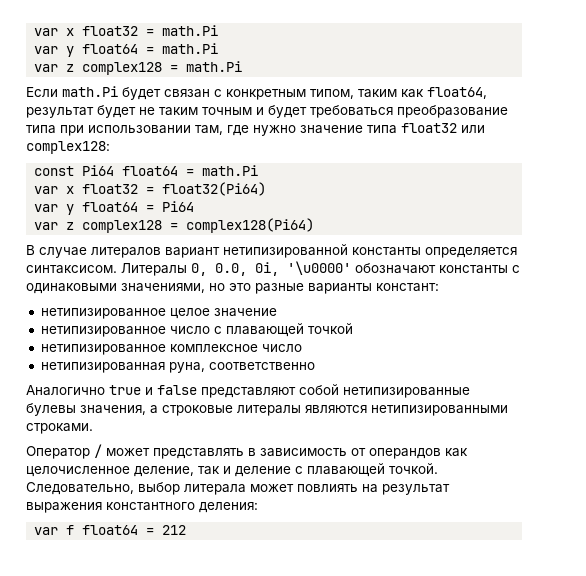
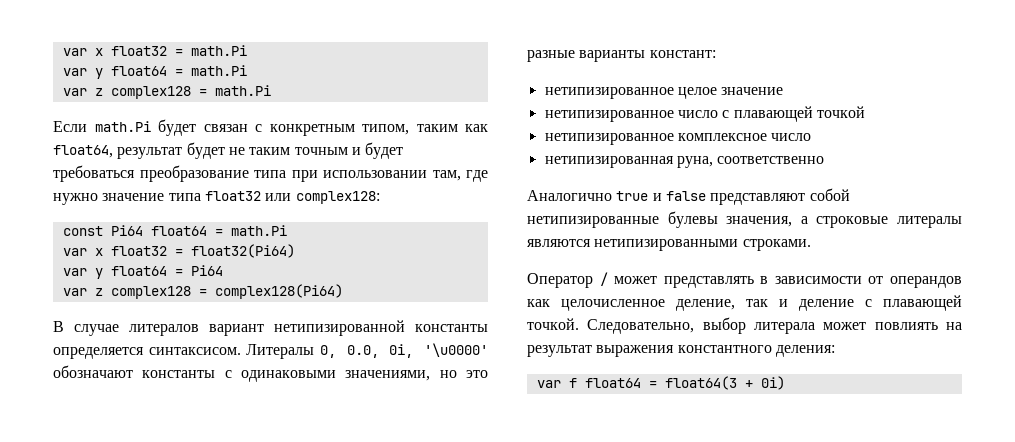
- Оператор / может представлять в зависимость от операндов как целочисленное деление, так и деление с плавающей точкой.
+ Оператор / может представлять в зависимости от операндов как целочисленное деление, так и деление с плавающей точкой.
- var f float64 = 212
+ var f float64 = float64(3 + 0i)

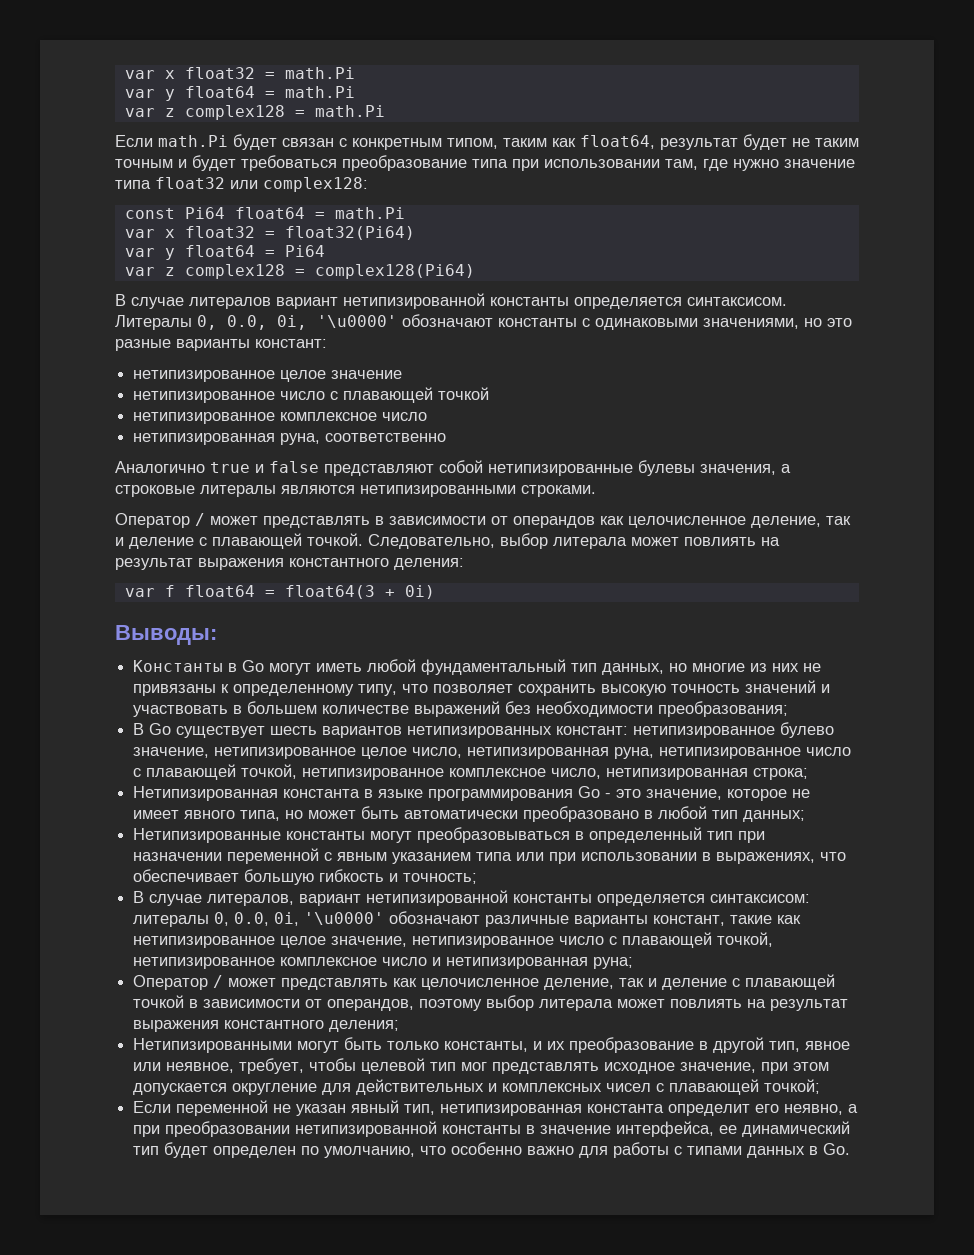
+ Выводы:
+ Константы в Go могут иметь любой фундаментальный тип данных, но многие из них не привязаны к определенному типу, что позволяет сохранить высокую точность значений и участвовать в большем количестве выражений без необходимости преобразования;
+ В Go существует шесть вариантов нетипизированных констант: нетипизированное булево значение, нетипизированное целое число, нетипизированная руна, нетипизированное число с плавающей точкой, нетипизированное комплексное число, нетипизированная строка;
+ Нетипизированная константа в языке программирования Go - это значение, которое не имеет явного типа, но может быть автоматически преобразовано в любой тип данных;
+ Нетипизированные константы могут преобразовываться в определенный тип при назначении переменной с явным указанием типа или при использовании в выражениях, что обеспечивает большую гибкость и точность;
+ В случае литералов, вариант нетипизированной константы определяется синтаксисом: литералы 0, 0.0, 0i, '\u0000' обозначают различные варианты констант, такие как нетипизированное целое значение, нетипизированное число с плавающей точкой, нетипизированное комплексное число и нетипизированная руна;
+ Оператор / может представлять как целочисленное деление, так и деление с плавающей точкой в зависимости от операндов, поэтому выбор литерала может повлиять на результат выражения константного деления;
+ Нетипизированными могут быть только константы, и их преобразование в другой тип, явное или неявное, требует, чтобы целевой тип мог представлять исходное значение, при этом допускается округление для действительных и комплексных чисел с плавающей точкой;
+ Если переменной не указан явный тип, нетипизированная константа определит его неявно, а при преобразовании нетипизированной константы в значение интерфейса, ее динамический тип будет определен по умолчанию, что особенно важно для работы с типами данных в Go.

